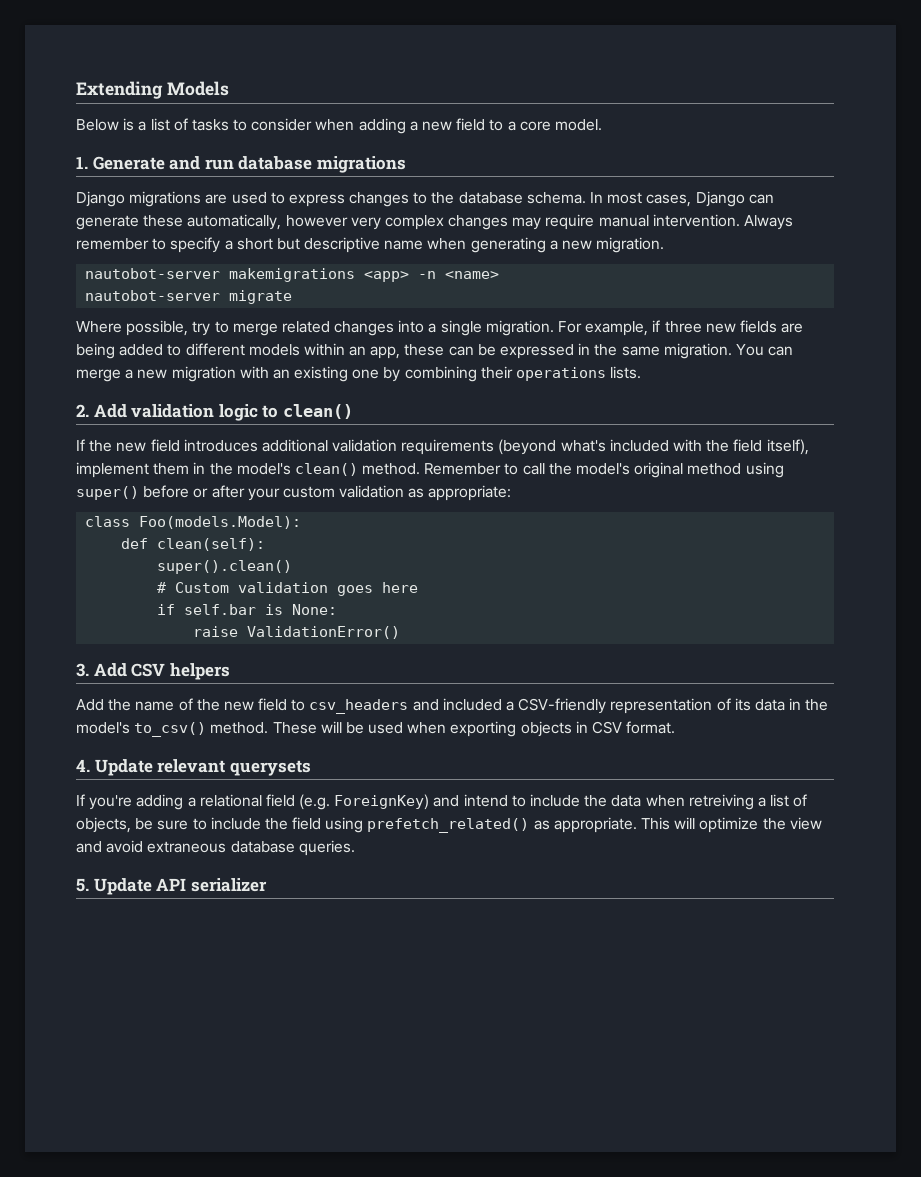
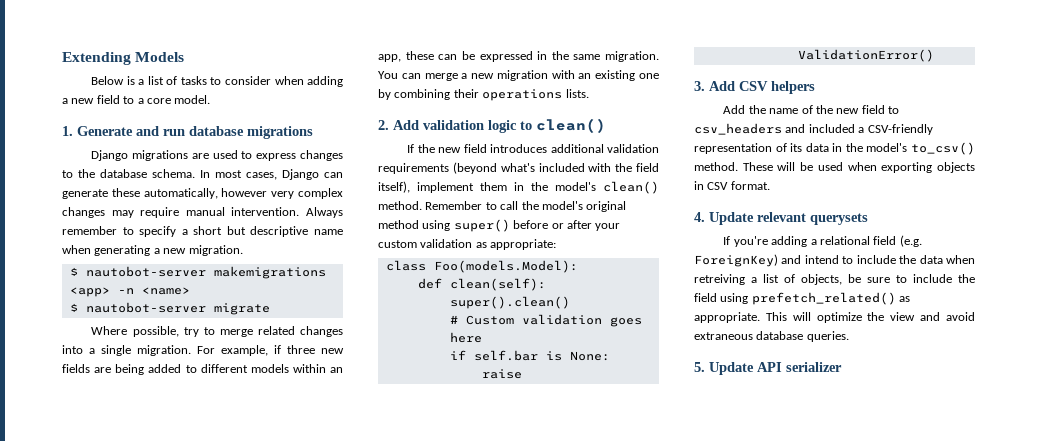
- nautobot-server makemigrations <app> -n <name>
+ $ nautobot-server makemigrations <app> -n <name>
- nautobot-server migrate
+ $ nautobot-server migrate

